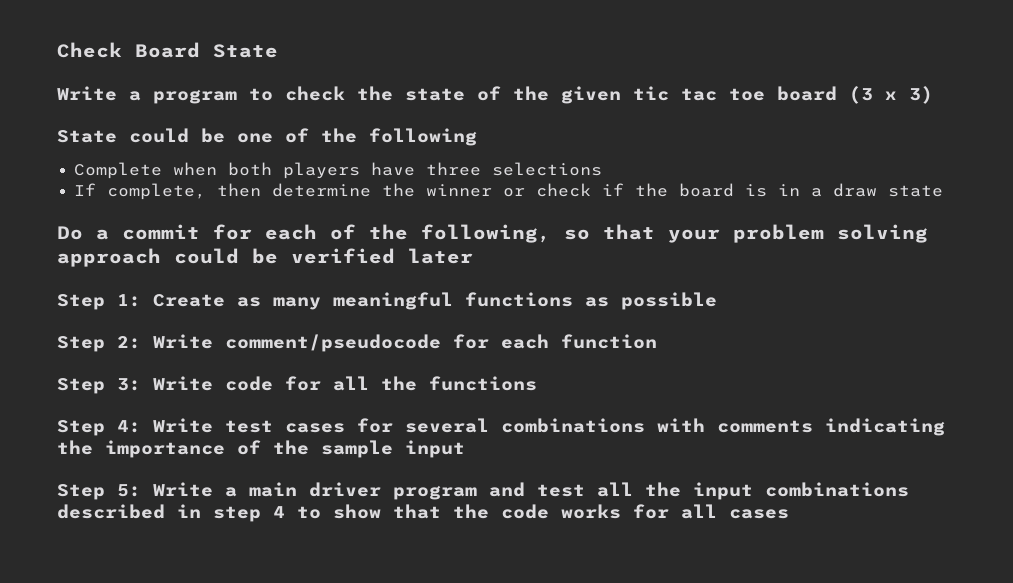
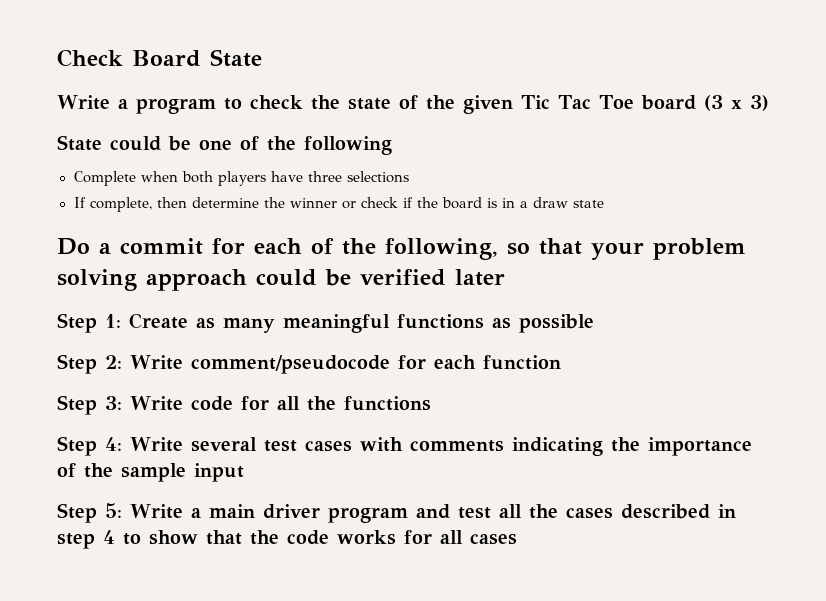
- Write a program to check the state of the given tic tac toe board (3 x 3)
+ Write a program to check the state of the given Tic Tac Toe board (3 x 3)
- Step 4: Write test cases for several combinations with comments indicating the importance of the sample input
+ Step 4: Write several test cases with comments indicating the importance of the sample input
- Step 5: Write a main driver program and test all the input combinations described in step 4 to show that the code works for all cases
+ Step 5: Write a main driver program and test all the cases described in step 4 to show that the code works for all cases

